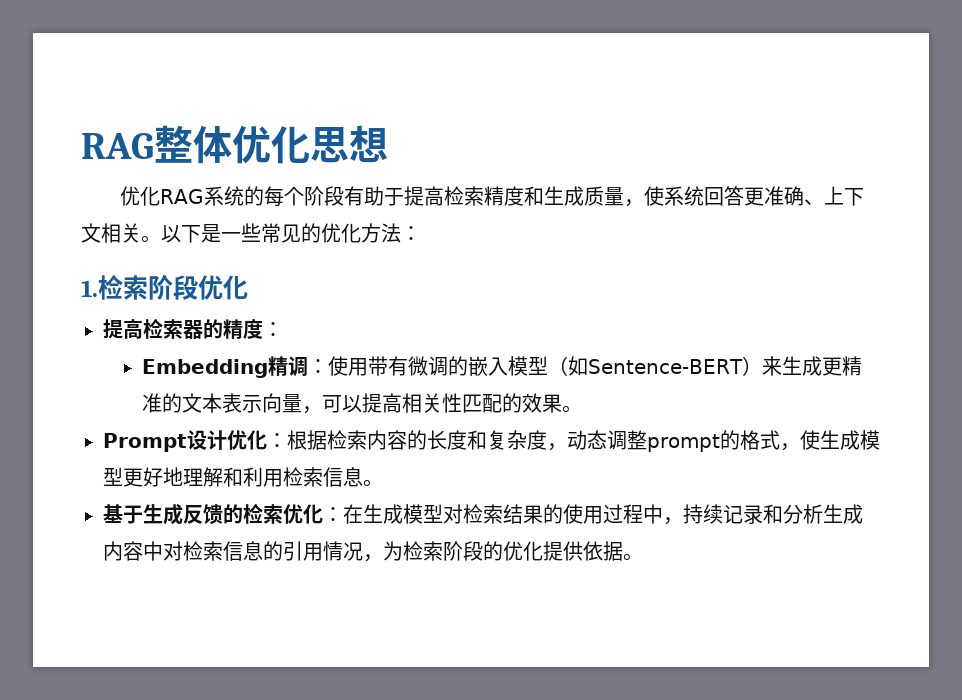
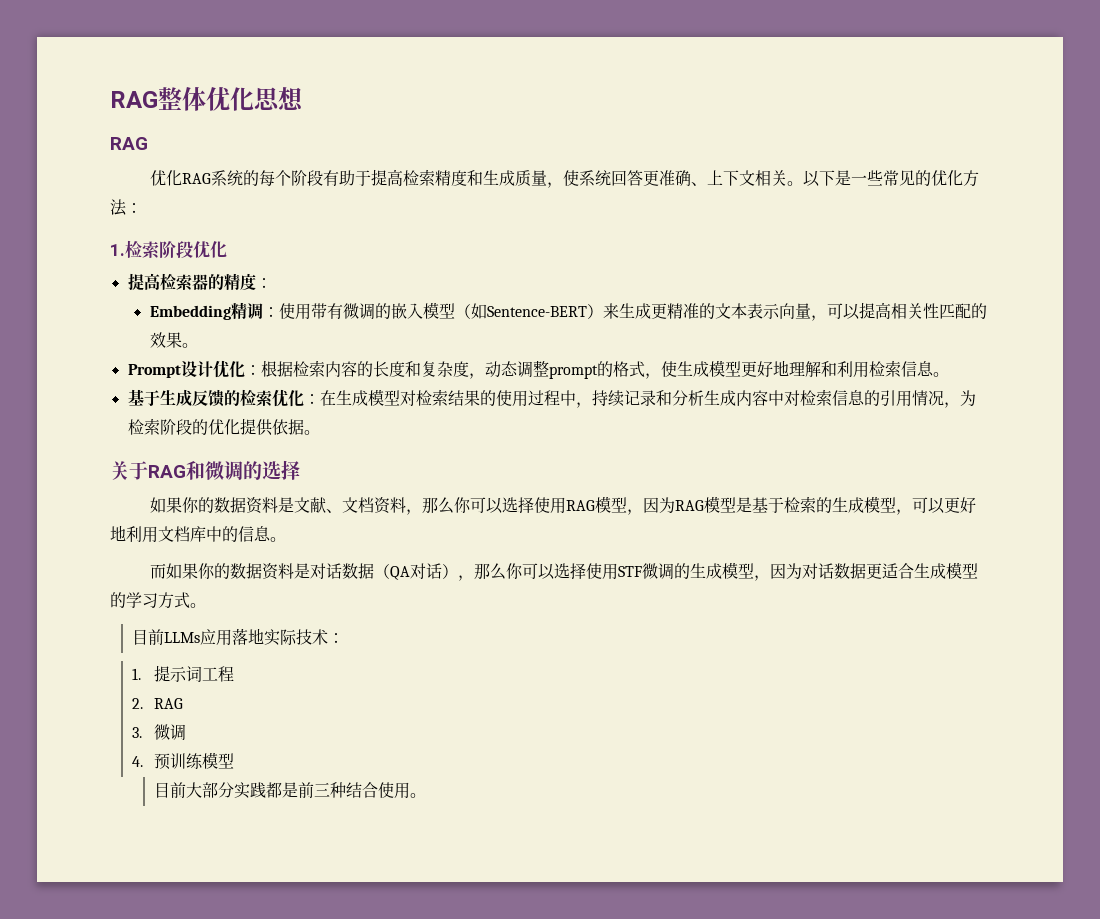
  RAG整体优化思想
+ RAG
+ 关于RAG和微调的选择
+ 如果你的数据资料是文献、文档资料，那么你可以选择使用RAG模型，因为RAG模型是基于检索的生成模型，可以更好地利用文档库中的信息。
+ 而如果你的数据资料是对话数据（QA对话），那么你可以选择使用STF微调的生成模型，因为对话数据更适合生成模型的学习方式。
+ 目前LLMs应用落地实际技术：
+ 1.提示词工程
+ 2. RAG
+ 3.微调
+ 4.预训练模型
+ 目前大部分实践都是前三种结合使用。

